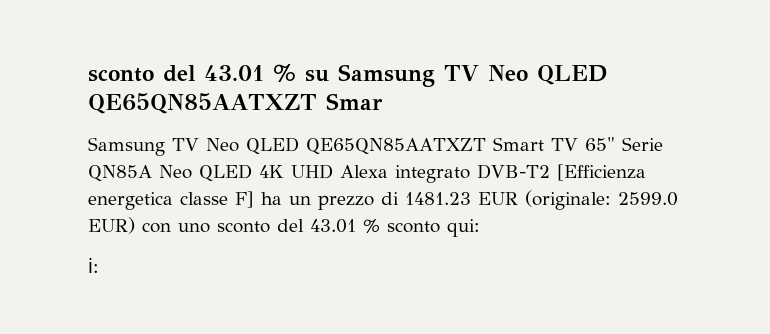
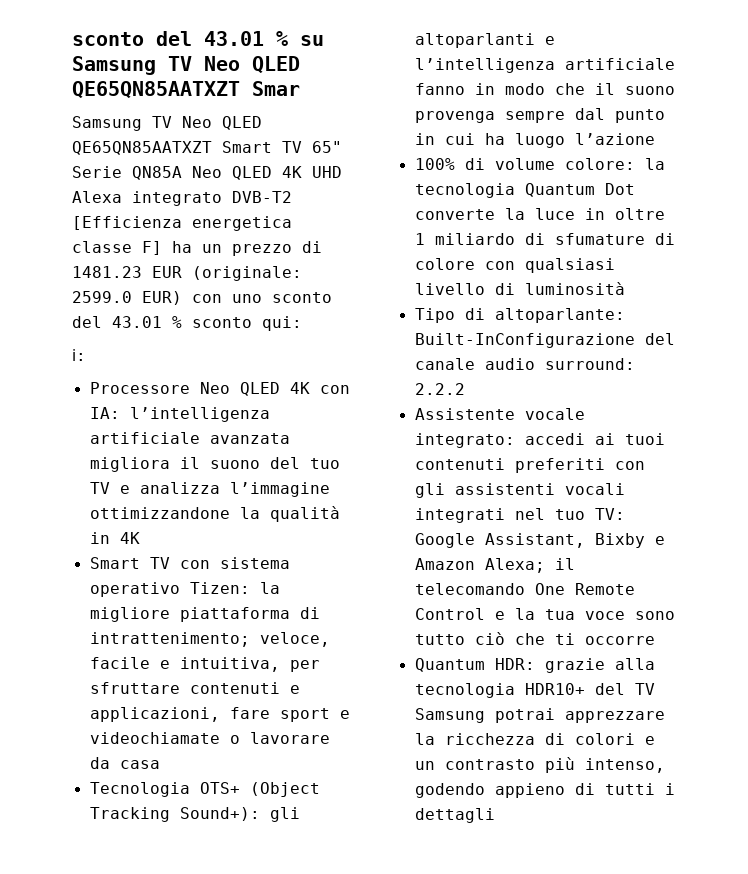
+ Processore Neo QLED 4K con IA: l’intelligenza artificiale avanzata migliora il suono del tuo TV e analizza l’immagine ottimizzandone la qualità in 4K
+ Smart TV con sistema operativo Tizen: la migliore piattaforma di intrattenimento; veloce, facile e intuitiva, per sfruttare contenuti e applicazioni, fare sport e videochiamate o lavorare da casa
+ Tecnologia OTS+ (Object Tracking Sound+): gli altoparlanti e l’intelligenza artificiale fanno in modo che il suono provenga sempre dal punto in cui ha luogo l’azione
+ 100% di volume colore: la tecnologia Quantum Dot converte la luce in oltre 1 miliardo di sfumature di colore con qualsiasi livello di luminosità
+ Tipo di altoparlante: Built-InConfigurazione del canale audio surround: 2.2.2
+ Assistente vocale integrato: accedi ai tuoi contenuti preferiti con gli assistenti vocali integrati nel tuo TV: Google Assistant, Bixby e Amazon Alexa; il telecomando One Remote Control e la tua voce sono tutto ciò che ti occorre
+ Quantum HDR: grazie alla tecnologia HDR10+ del TV Samsung potrai apprezzare la ricchezza di colori e un contrasto più intenso, godendo appieno di tutti i dettagli

